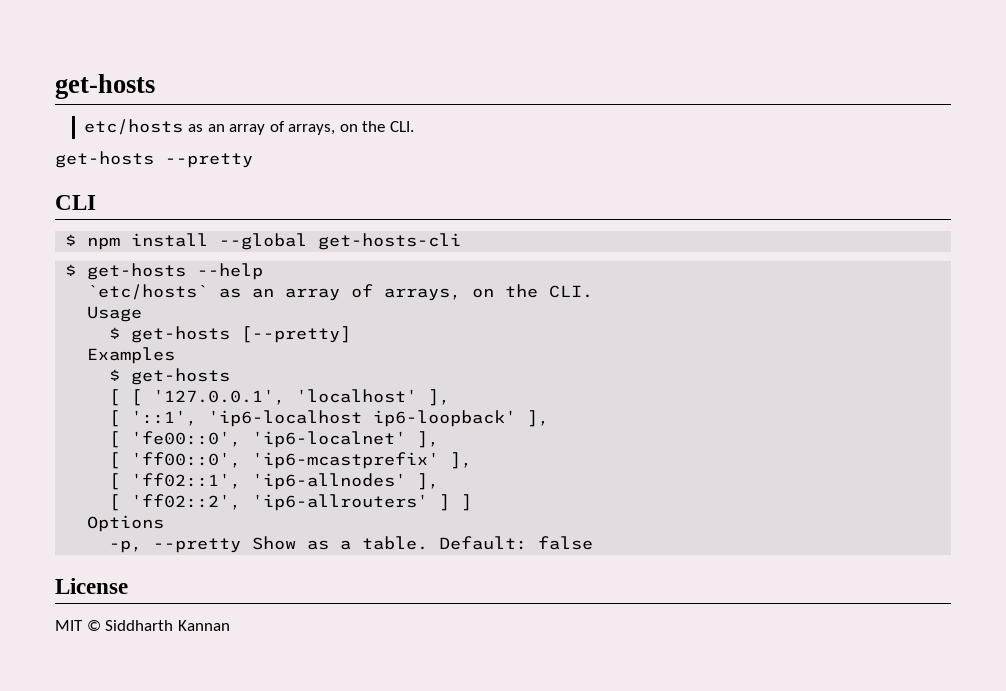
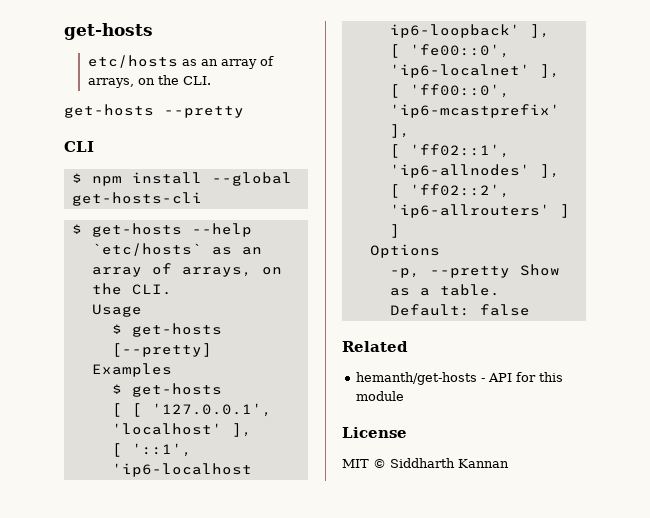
+ Related
+ hemanth/get-hosts - API for this module

